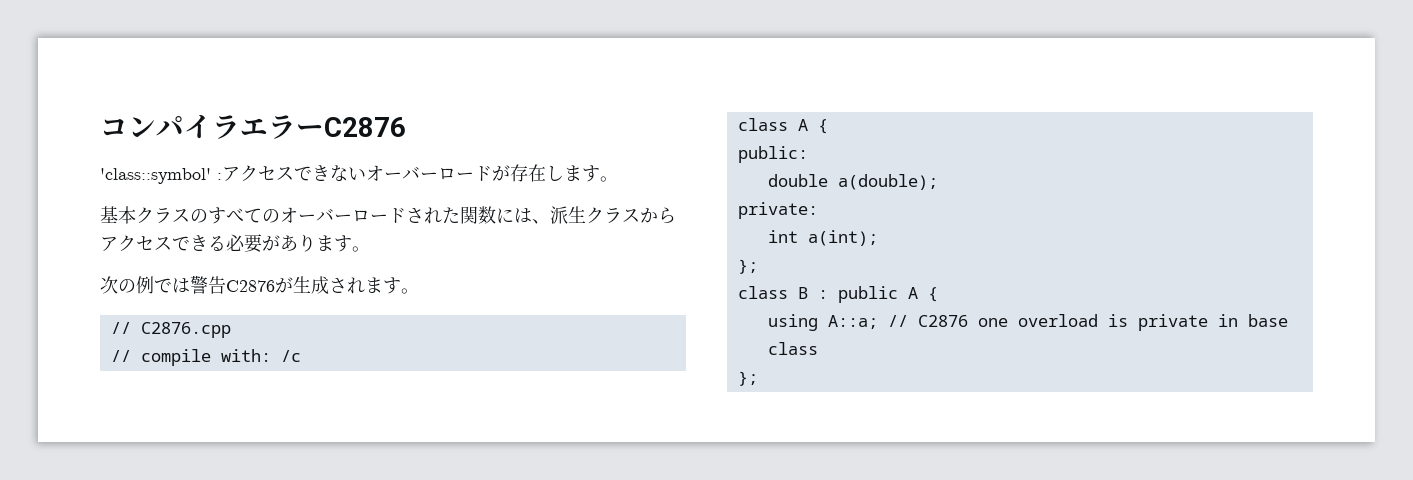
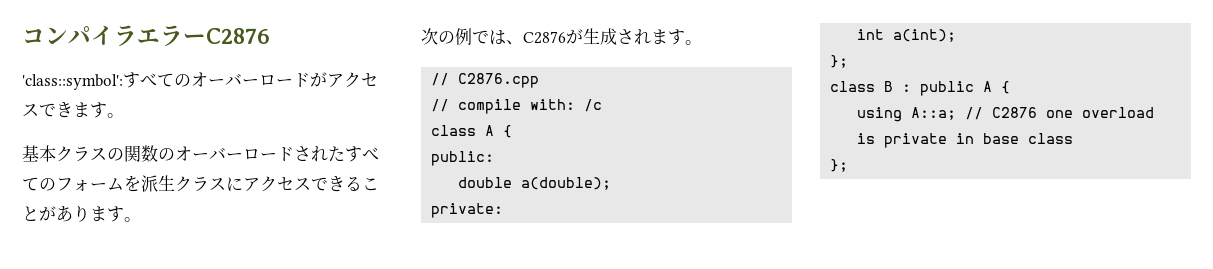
- 'class::symbol' :アクセスできないオーバーロードが存在します。
- 基本クラスのすべてのオーバーロードされた関数には、派生クラスからアクセスできる必要があります。
+ 'class::symbol':すべてのオーバーロードがアクセスできます。
+ 基本クラスの関数のオーバーロードされたすべてのフォームを派生クラスにアクセスできることがあります。
- 次の例では警告C2876が生成されます。
+ 次の例では、C2876が生成されます。

